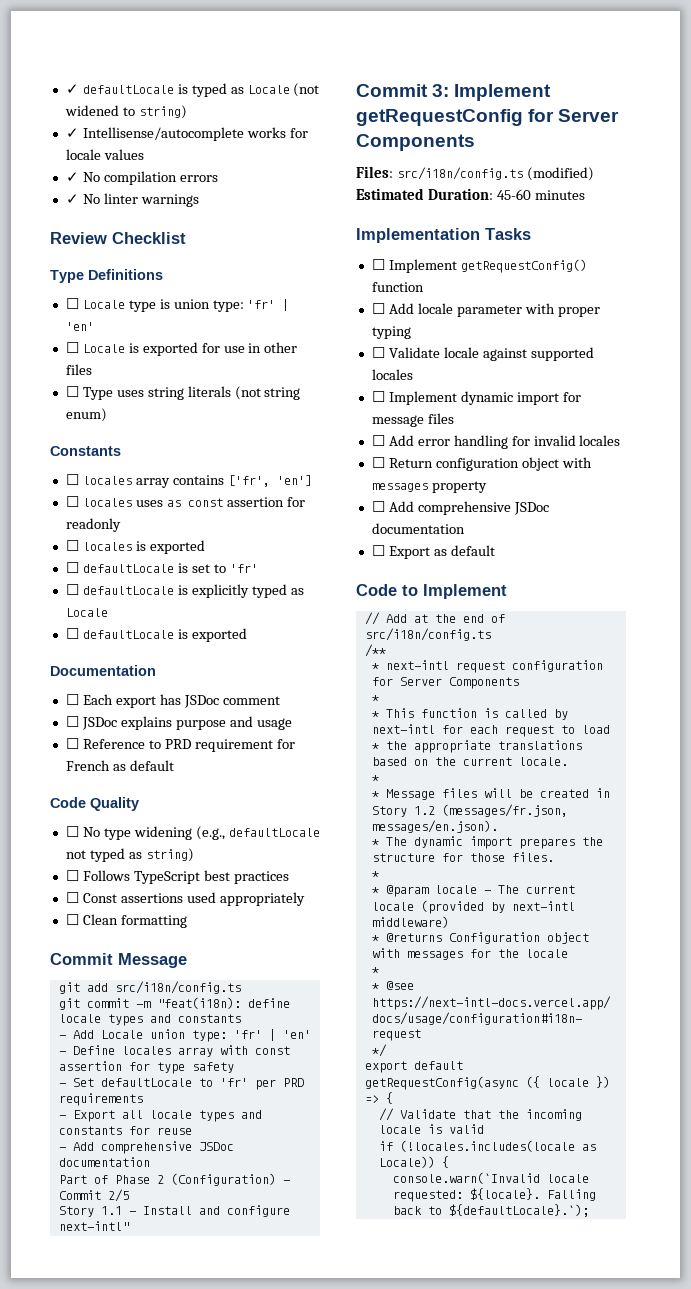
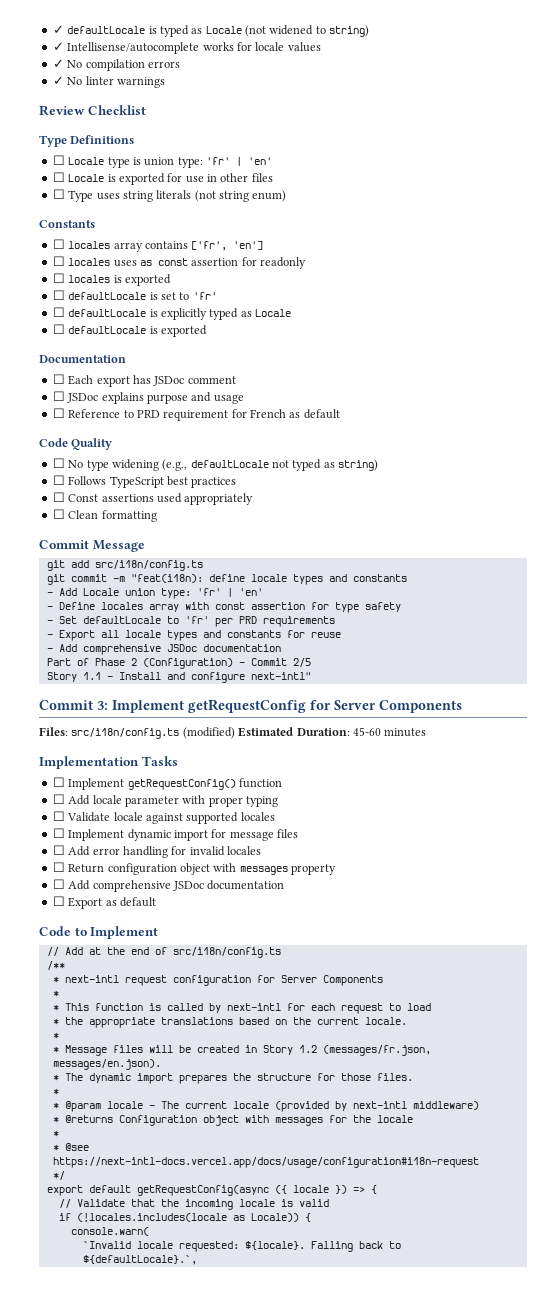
- console.warn(`Invalid locale requested: ${locale}.
+ console.warn(
+ `Invalid locale requested: ${locale}.
- Falling back to ${defaultLocale}.`);
+ Falling back to ${defaultLocale}.`,

